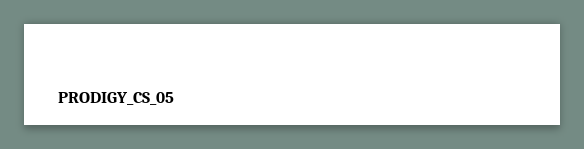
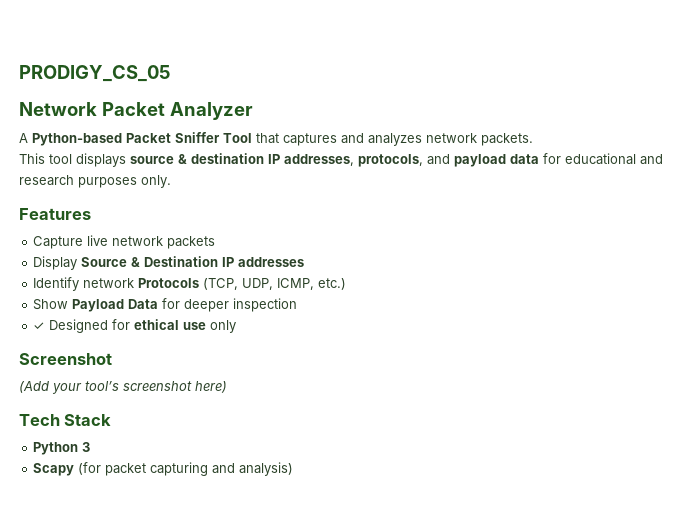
+ Network Packet Analyzer
+ A Python-based Packet Sniffer Tool that captures and analyzes network packets.
+ This tool displays source & destination IP addresses, protocols, and payload data for educational and research purposes only.
+ Features
+ Capture live network packets
+ Display Source & Destination IP addresses
+ Identify network Protocols (TCP, UDP, ICMP, etc.)
+ Show Payload Data for deeper inspection
+ ✓ Designed for ethical use only
+ Screenshot
+ (Add your tool’s screenshot here)
+ Tech Stack
+ Python 3
+ Scapy (for packet capturing and analysis)

